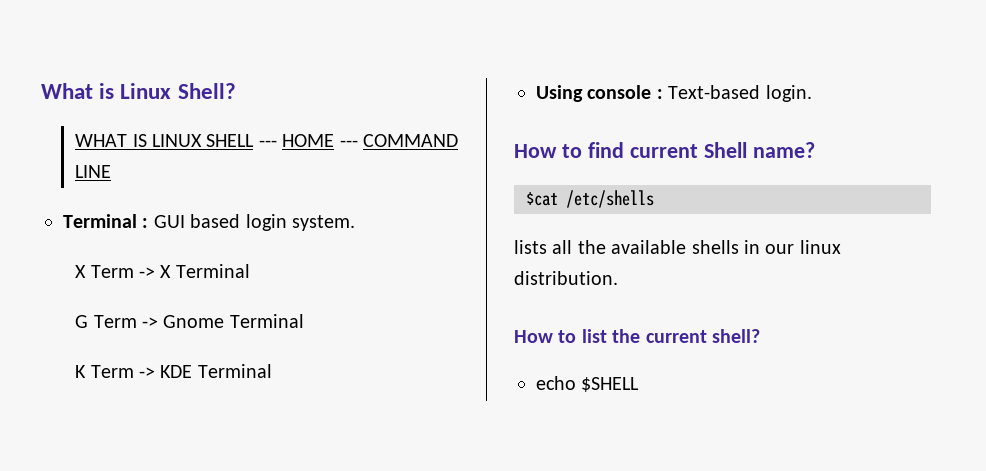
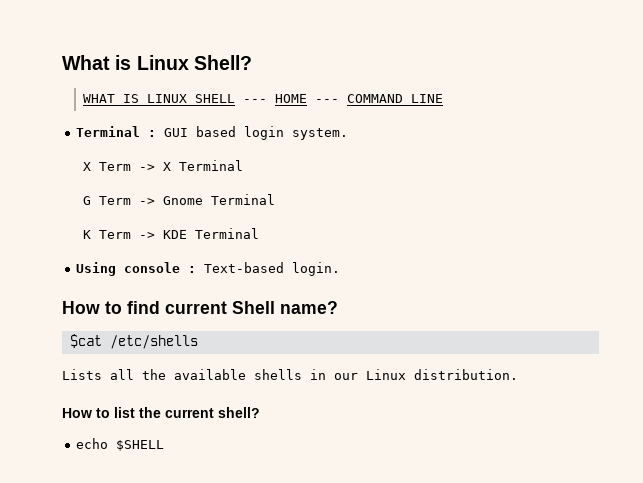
- lists all the available shells in our linux distribution.
+ Lists all the available shells in our Linux distribution.

